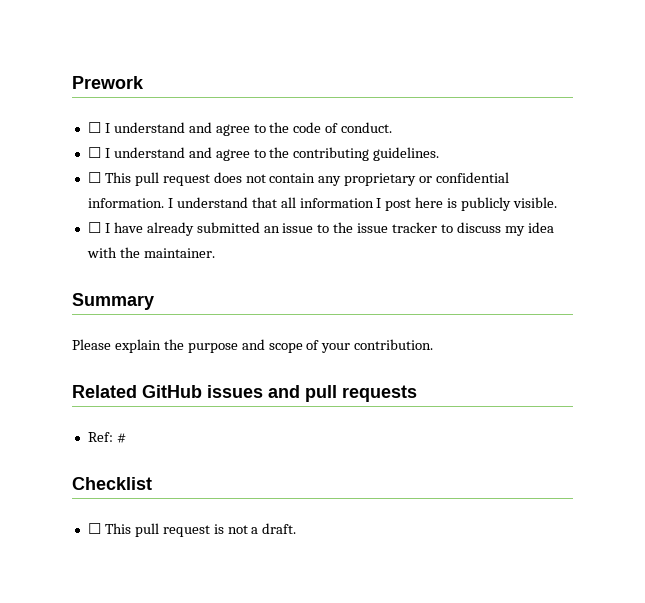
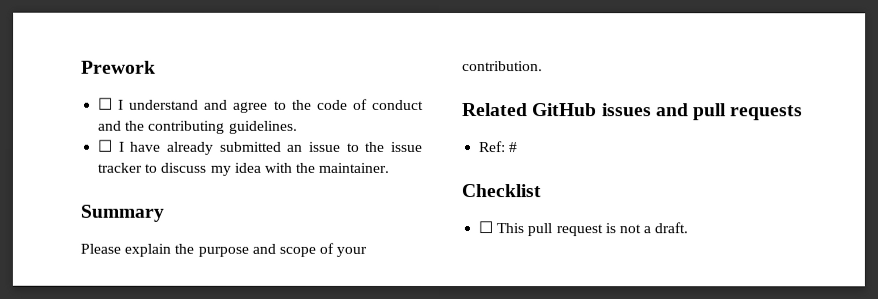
- ☐ I understand and agree to the code of conduct.
- ☐ I understand and agree to the contributing guidelines.
- ☐ This pull request does not contain any proprietary or confidential information. I understand that all information I post here is publicly visible.
+ ☐ I understand and agree to the code of conduct and the contributing guidelines.

